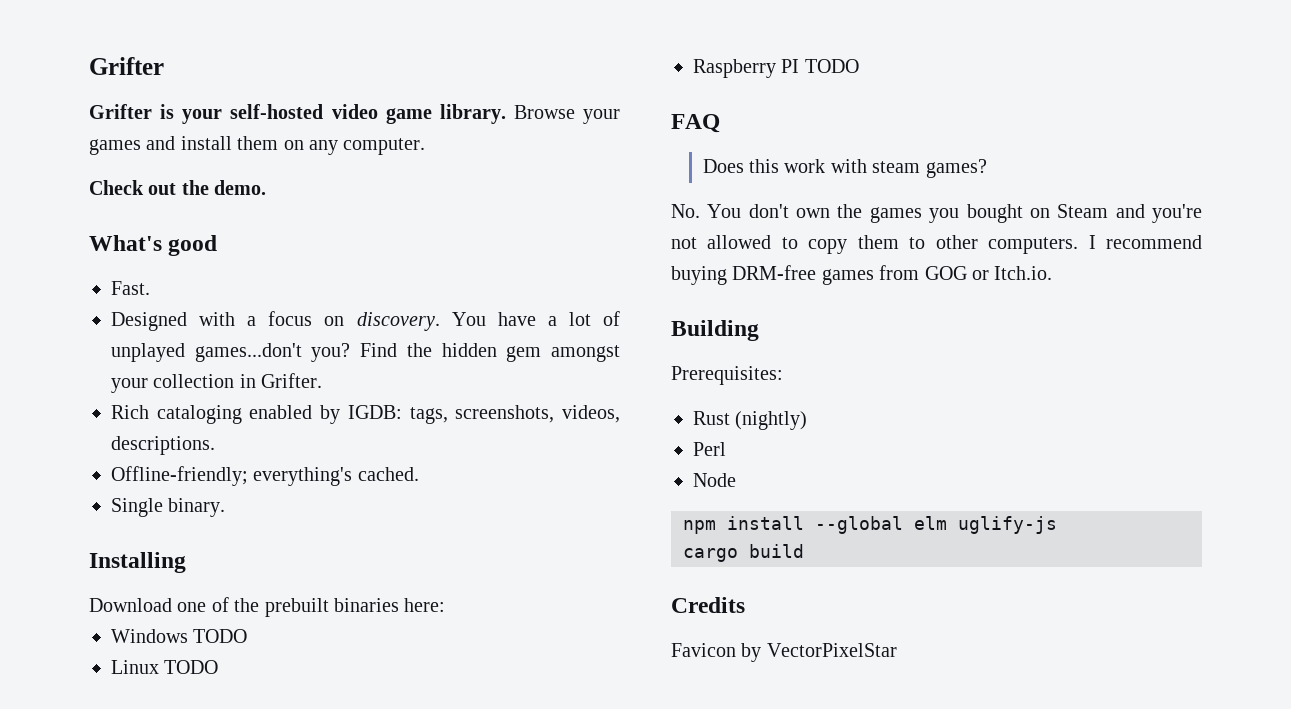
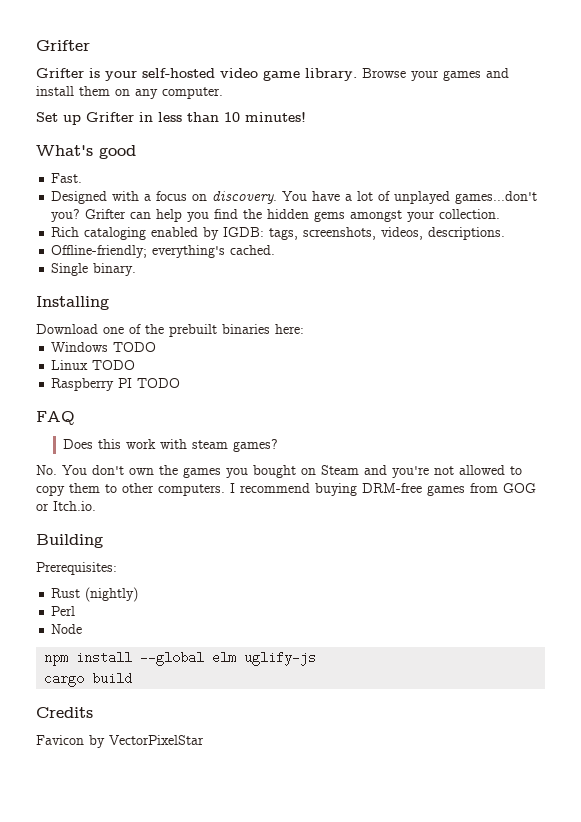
- Check out the demo.
+ Set up Grifter in less than 10 minutes!
- Find the hidden gem amongst your collection in Grifter.
+ Grifter can help you find the hidden gems amongst your collection.

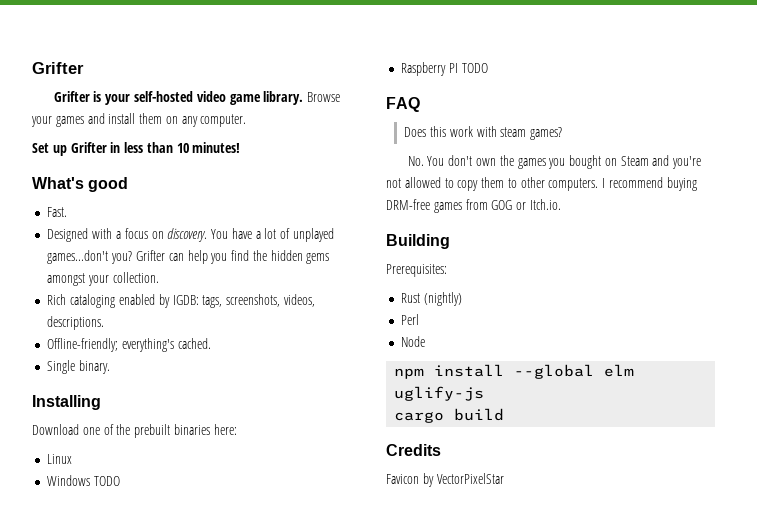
+ Linux
- Linux TODO

